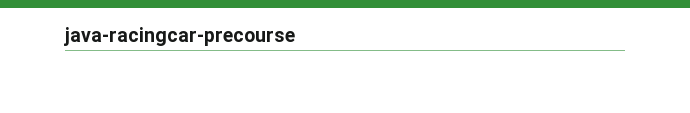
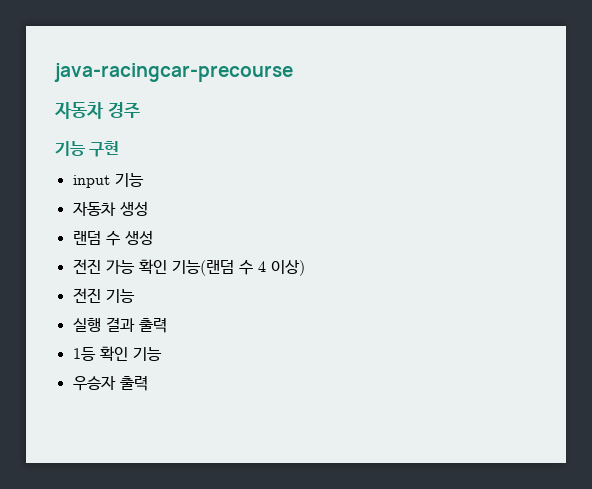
+ 자동차 경주
+ 기능 구현
+ input 기능
+ 자동차 생성
+ 랜덤 수 생성
+ 전진 가능 확인 기능(랜덤 수 4 이상)
+ 전진 기능
+ 실행 결과 출력
+ 1등 확인 기능
+ 우승자 출력

